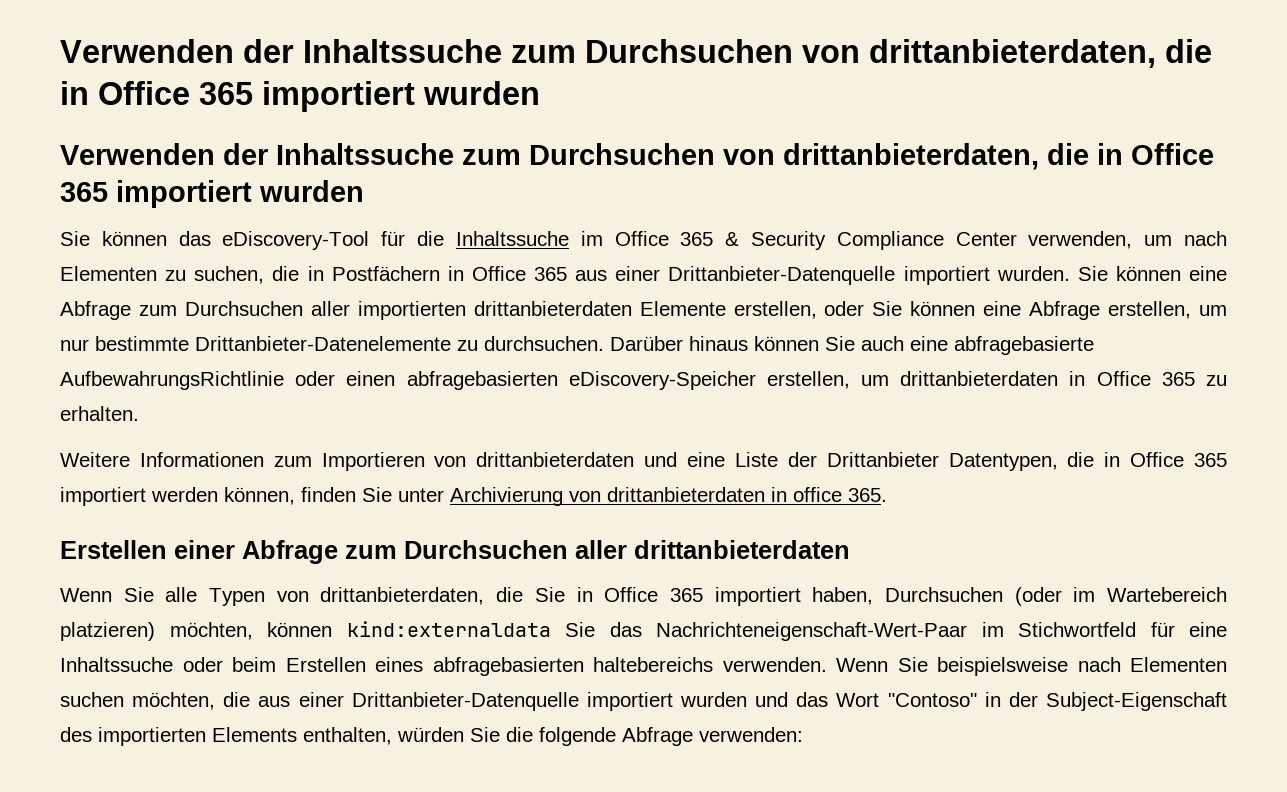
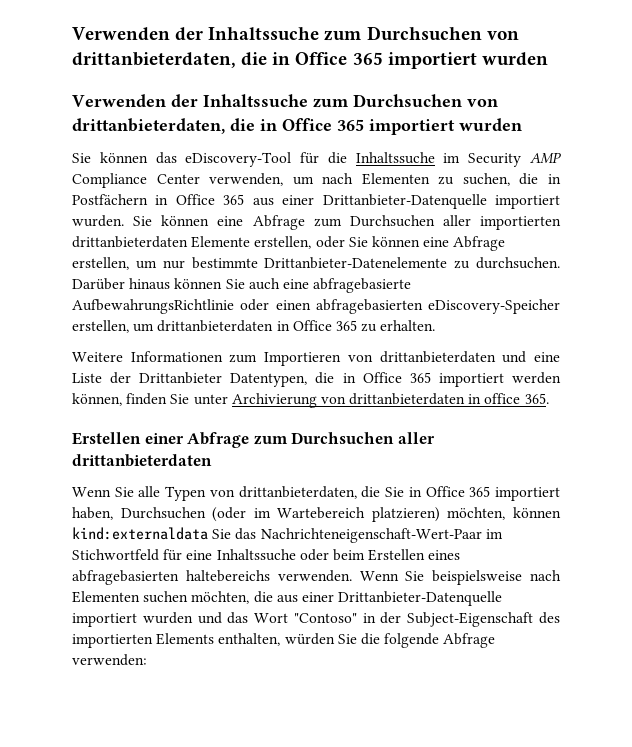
- Sie können das eDiscovery-Tool für die Inhaltssuche im Office 365 & Security Compliance Center verwenden, um nach Elementen zu suchen, die in Postfächern in Office 365 aus einer Drittanbieter-Datenquelle importiert wurden.
+ Sie können das eDiscovery-Tool für die Inhaltssuche im Security AMP Compliance Center verwenden, um nach Elementen zu suchen, die in Postfächern in Office 365 aus einer Drittanbieter-Datenquelle importiert wurden.

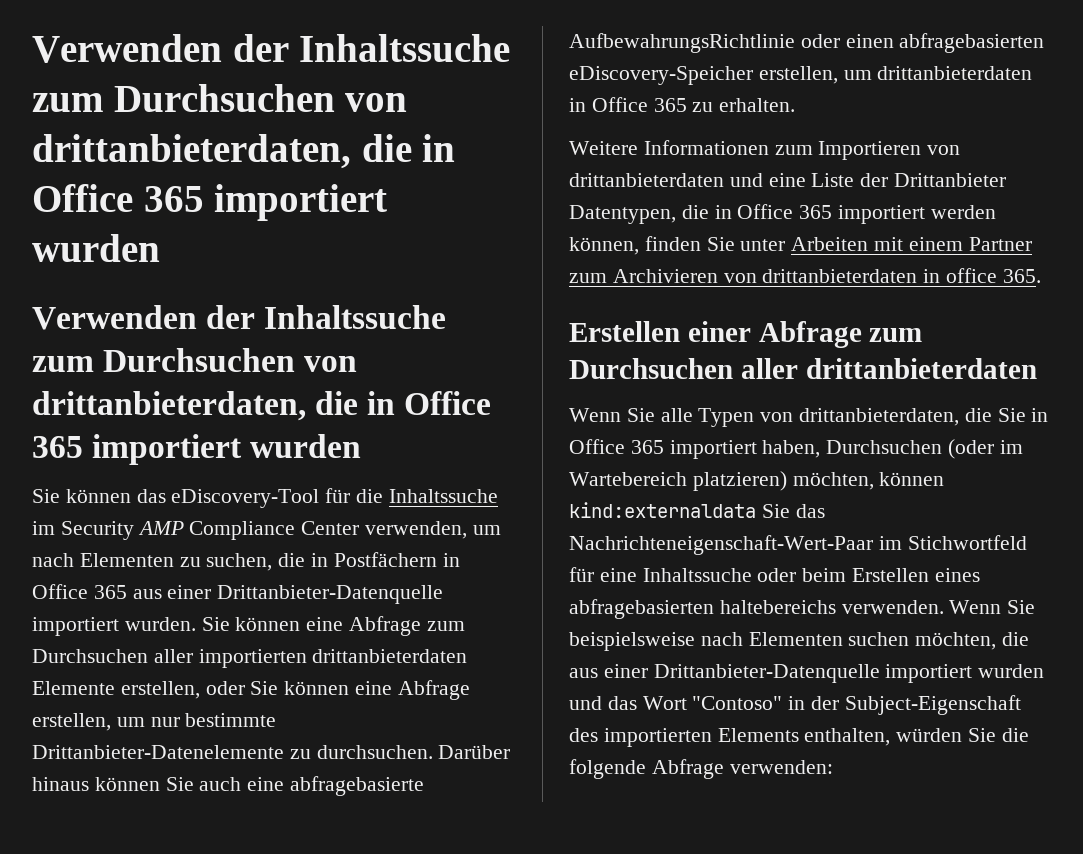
- Weitere Informationen zum Importieren von drittanbieterdaten und eine Liste der Drittanbieter Datentypen, die in Office 365 importiert werden können, finden Sie unter Archivierung von drittanbieterdaten in office 365.
+ Weitere Informationen zum Importieren von drittanbieterdaten und eine Liste der Drittanbieter Datentypen, die in Office 365 importiert werden können, finden Sie unter Arbeiten mit einem Partner zum Archivieren von drittanbieterdaten in office 365.

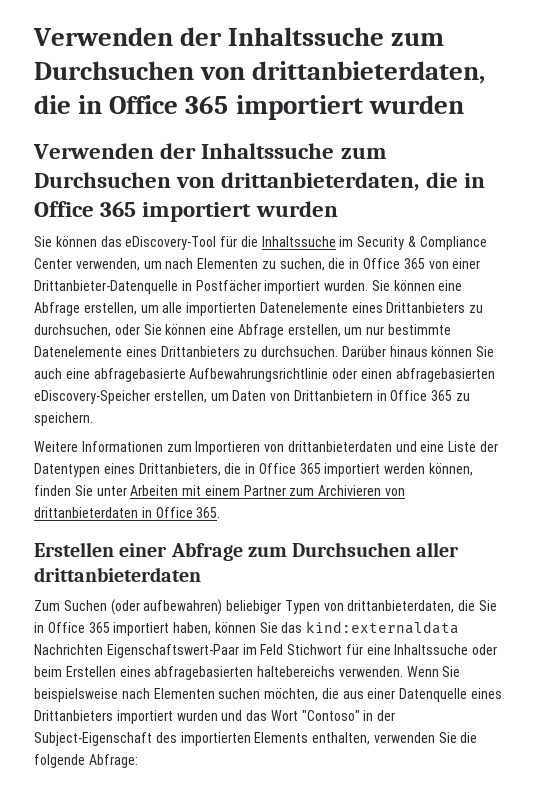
- Sie können das eDiscovery-Tool für die Inhaltssuche im Security AMP Compliance Center verwenden, um nach Elementen zu suchen, die in Postfächern in Office 365 aus einer Drittanbieter-Datenquelle importiert wurden.
+ Sie können das eDiscovery-Tool für die Inhaltssuche im Security & Compliance Center verwenden, um nach Elementen zu suchen, die in Office 365 von einer Drittanbieter-Datenquelle in Postfächer importiert wurden.
- Sie können eine Abfrage zum Durchsuchen aller importierten drittanbieterdaten Elemente erstellen, oder Sie können eine Abfrage erstellen, um nur bestimmte Drittanbieter-Datenelemente zu durchsuchen.
+ Sie können eine Abfrage erstellen, um alle importierten Datenelemente eines Drittanbieters zu durchsuchen, oder Sie können eine Abfrage erstellen, um nur bestimmte Datenelemente eines Drittanbieters zu durchsuchen.
- Darüber hinaus können Sie auch eine abfragebasierte AufbewahrungsRichtlinie oder einen abfragebasierten eDiscovery-Speicher erstellen, um drittanbieterdaten in Office 365 zu erhalten.
+ Darüber hinaus können Sie auch eine abfragebasierte Aufbewahrungsrichtlinie oder einen abfragebasierten eDiscovery-Speicher erstellen, um Daten von Drittanbietern in Office 365 zu speichern.
- Weitere Informationen zum Importieren von drittanbieterdaten und eine Liste der Drittanbieter Datentypen, die in Office 365 importiert werden können, finden Sie unter Arbeiten mit einem Partner zum Archivieren von drittanbieterdaten in office 365.
+ Weitere Informationen zum Importieren von drittanbieterdaten und eine Liste der Datentypen eines Drittanbieters, die in Office 365 importiert werden können, finden Sie unter Arbeiten mit einem Partner zum Archivieren von drittanbieterdaten in Office 365.
- Wenn Sie alle Typen von drittanbieterdaten, die Sie in Office 365 importiert haben, Durchsuchen (oder im Wartebereich platzieren) möchten, können kind:externaldata Sie das Nachrichteneigenschaft-Wert-Paar im Stichwortfeld für eine Inhaltssuche oder beim Erstellen eines abfragebasierten haltebereichs verwenden.
+ Zum Suchen (oder aufbewahren) beliebiger Typen von drittanbieterdaten, die Sie in Office 365 importiert haben, können Sie das kind:externaldata Nachrichten Eigenschaftswert-Paar im Feld Stichwort für eine Inhaltssuche oder beim Erstellen eines abfragebasierten haltebereichs verwenden.
- Wenn Sie beispielsweise nach Elementen suchen möchten, die aus einer Drittanbieter-Datenquelle importiert wurden und das Wort "Contoso" in der Subject-Eigenschaft des importierten Elements enthalten, würden Sie die folgende Abfrage verwenden:
+ Wenn Sie beispielsweise nach Elementen suchen möchten, die aus einer Datenquelle eines Drittanbieters importiert wurden und das Wort "Contoso" in der Subject-Eigenschaft des importierten Elements enthalten, verwenden Sie die folgende Abfrage:

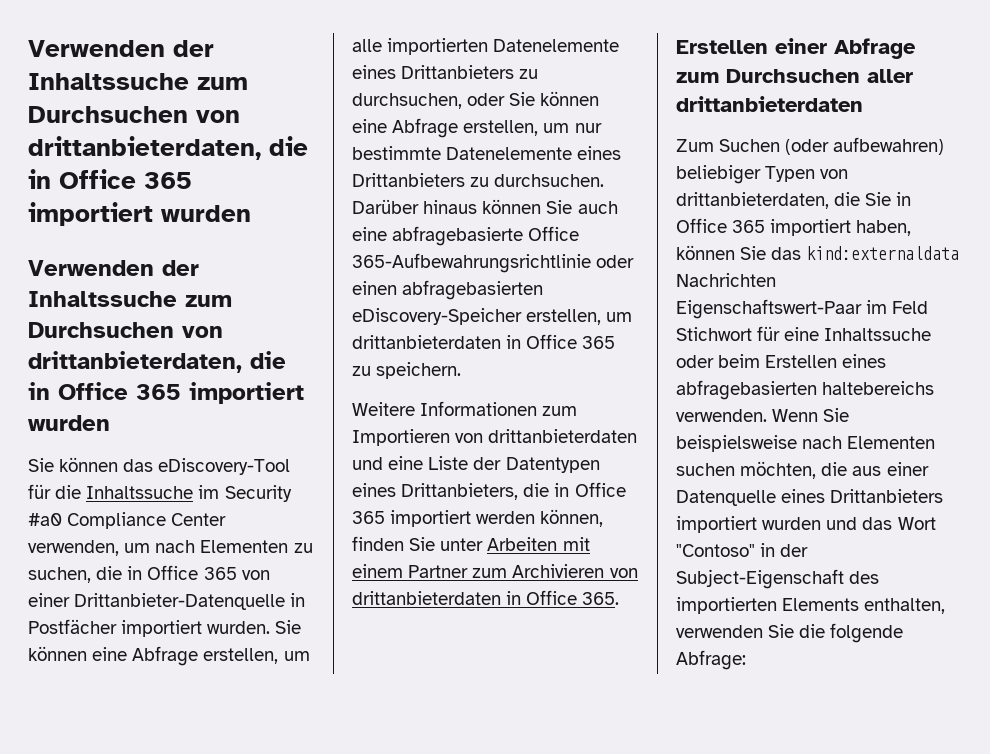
- Sie können das eDiscovery-Tool für die Inhaltssuche im Security & Compliance Center verwenden, um nach Elementen zu suchen, die in Office 365 von einer Drittanbieter-Datenquelle in Postfächer importiert wurden.
+ Sie können das eDiscovery-Tool für die Inhaltssuche im Security #a0 Compliance Center verwenden, um nach Elementen zu suchen, die in Office 365 von einer Drittanbieter-Datenquelle in Postfächer importiert wurden.
- Darüber hinaus können Sie auch eine abfragebasierte Aufbewahrungsrichtlinie oder einen abfragebasierten eDiscovery-Speicher erstellen, um Daten von Drittanbietern in Office 365 zu speichern.
+ Darüber hinaus können Sie auch eine abfragebasierte Office 365-Aufbewahrungsrichtlinie oder einen abfragebasierten eDiscovery-Speicher erstellen, um drittanbieterdaten in Office 365 zu speichern.

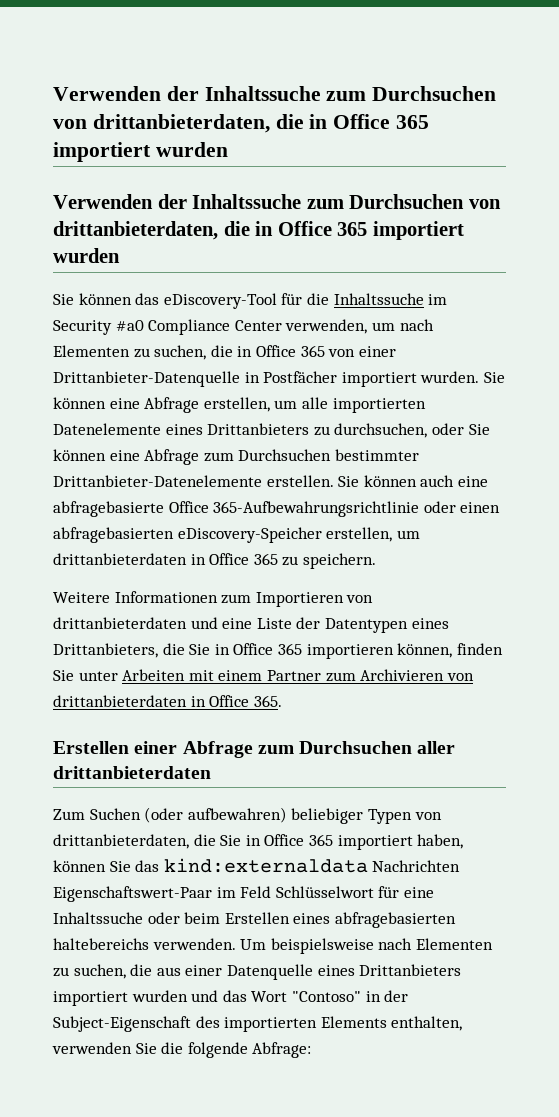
- Sie können eine Abfrage erstellen, um alle importierten Datenelemente eines Drittanbieters zu durchsuchen, oder Sie können eine Abfrage erstellen, um nur bestimmte Datenelemente eines Drittanbieters zu durchsuchen. Darüber hinaus können Sie auch eine abfragebasierte Office 365-Aufbewahrungsrichtlinie oder einen abfragebasierten eDiscovery-Speicher erstellen, um drittanbieterdaten in Office 365 zu speichern.
+ Sie können eine Abfrage erstellen, um alle importierten Datenelemente eines Drittanbieters zu durchsuchen, oder Sie können eine Abfrage zum Durchsuchen bestimmter Drittanbieter-Datenelemente erstellen. Sie können auch eine abfragebasierte Office 365-Aufbewahrungsrichtlinie oder einen abfragebasierten eDiscovery-Speicher erstellen, um drittanbieterdaten in Office 365 zu speichern.
- Weitere Informationen zum Importieren von drittanbieterdaten und eine Liste der Datentypen eines Drittanbieters, die in Office 365 importiert werden können, finden Sie unter Arbeiten mit einem Partner zum Archivieren von drittanbieterdaten in Office 365.
+ Weitere Informationen zum Importieren von drittanbieterdaten und eine Liste der Datentypen eines Drittanbieters, die Sie in Office 365 importieren können, finden Sie unter Arbeiten mit einem Partner zum Archivieren von drittanbieterdaten in Office 365.
- Zum Suchen (oder aufbewahren) beliebiger Typen von drittanbieterdaten, die Sie in Office 365 importiert haben, können Sie das kind:externaldata Nachrichten Eigenschaftswert-Paar im Feld Stichwort für eine Inhaltssuche oder beim Erstellen eines abfragebasierten haltebereichs verwenden.
+ Zum Suchen (oder aufbewahren) beliebiger Typen von drittanbieterdaten, die Sie in Office 365 importiert haben, können Sie das kind:externaldata Nachrichten Eigenschaftswert-Paar im Feld Schlüsselwort für eine Inhaltssuche oder beim Erstellen eines abfragebasierten haltebereichs verwenden.
- Wenn Sie beispielsweise nach Elementen suchen möchten, die aus einer Datenquelle eines Drittanbieters importiert wurden und das Wort "Contoso" in der Subject-Eigenschaft des importierten Elements enthalten, verwenden Sie die folgende Abfrage:
+ Um beispielsweise nach Elementen zu suchen, die aus einer Datenquelle eines Drittanbieters importiert wurden und das Wort "Contoso" in der Subject-Eigenschaft des importierten Elements enthalten, verwenden Sie die folgende Abfrage:

